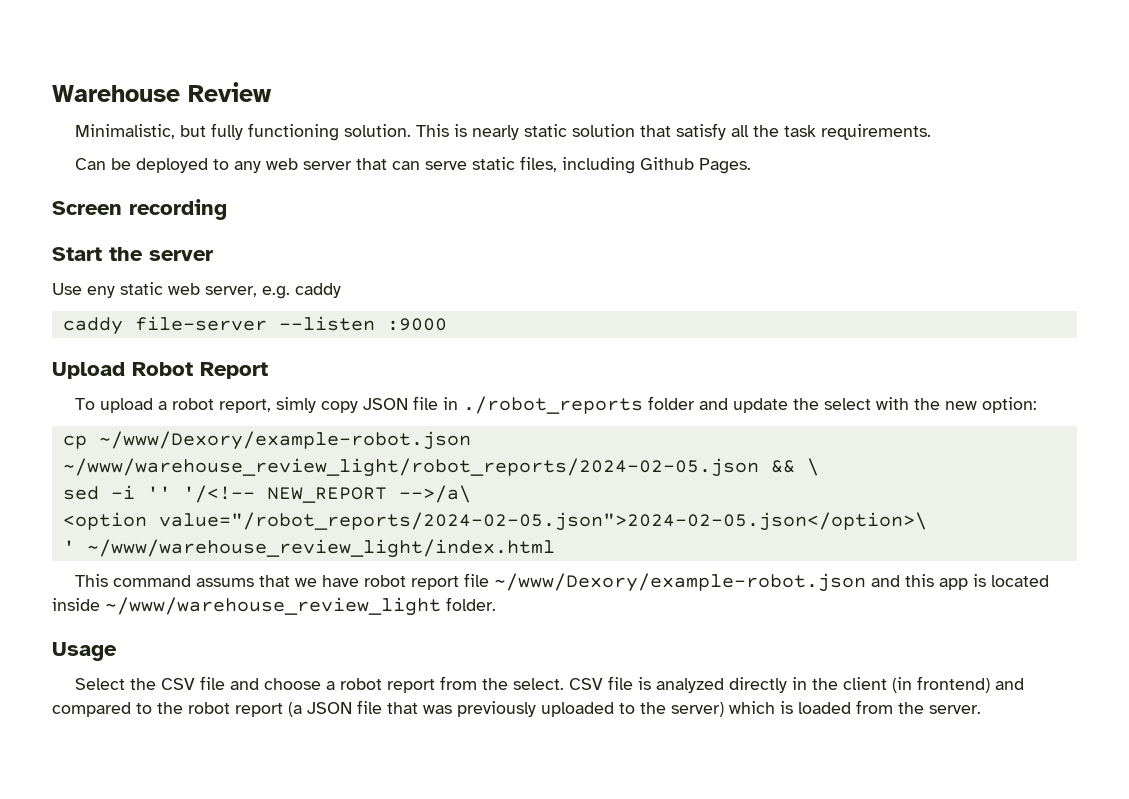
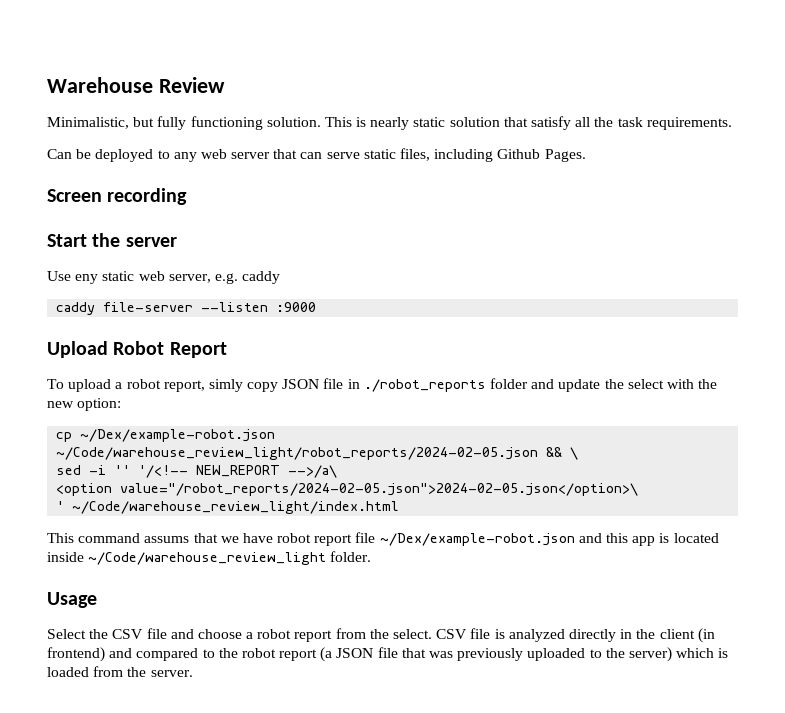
- cp ~/www/Dexory/example-robot.json ~/www/warehouse_review_light/robot_reports/2024-02-05.json && \
+ cp ~/Dex/example-robot.json ~/Code/warehouse_review_light/robot_reports/2024-02-05.json && \
- ' ~/www/warehouse_review_light/index.html
+ ' ~/Code/warehouse_review_light/index.html
- This command assums that we have robot report file ~/www/Dexory/example-robot.json and this app is located inside ~/www/warehouse_review_light folder.
+ This command assums that we have robot report file ~/Dex/example-robot.json and this app is located inside ~/Code/warehouse_review_light folder.

